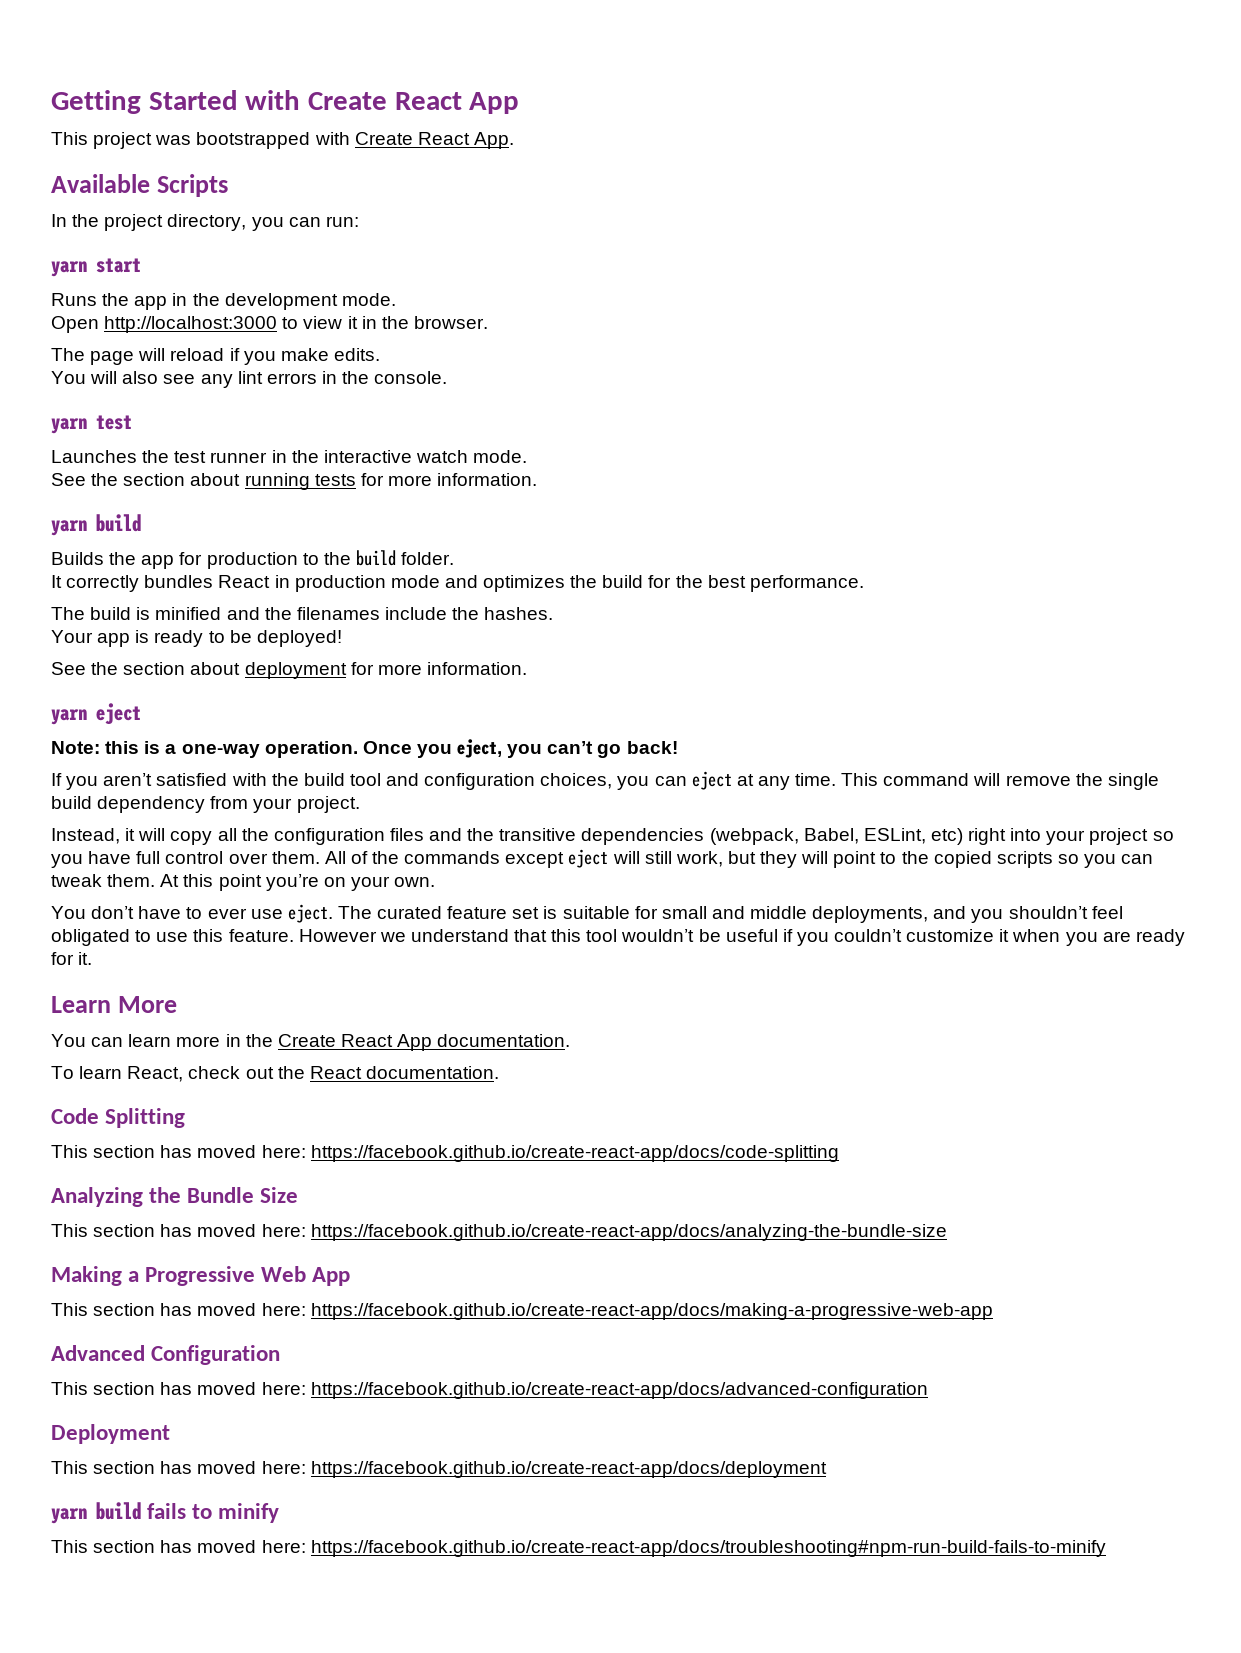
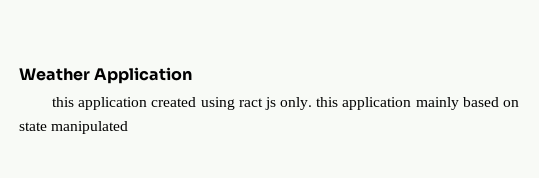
- Getting Started with Create React App
- This project was bootstrapped with Create React App.
- Available Scripts
- In the project directory, you can run:
- yarn start
- Runs the app in the development mode.
- Open http://localhost:3000 to view it in the browser.
- The page will reload if you make edits.
- You will also see any lint errors in the console.
- yarn test
- Launches the test runner in the interactive watch mode.
- See the section about running tests for more information.
- yarn build
- Builds the app for production to the build folder.
- It correctly bundles React in production mode and optimizes the build for the best performance.
- The build is minified and the filenames include the hashes.
- Your app is ready to be deployed!
- See the section about deployment for more information.
- yarn eject
- Note: this is a one-way operation. Once you eject, you can’t go back!
- If you aren’t satisfied with the build tool and configuration choices, you can eject at any time. This command will remove the single build dependency from your project.
- Instead, it will copy all the configuration files and the transitive dependencies (webpack, Babel, ESLint, etc) right into your project so you have full control over them. All of the commands except eject will still work, but they will point to the copied scripts so you can tweak them. At this point you’re on your own.
- You don’t have to ever use eject. The curated feature set is suitable for small and middle deployments, and you shouldn’t feel obligated to use this feature. However we understand that this tool wouldn’t be useful if you couldn’t customize it when you are ready for it.
- Learn More
- You can learn more in the Create React App documentation.
- To learn React, check out the React documentation.
- Code Splitting
- This section has moved here: https://facebook.github.io/create-react-app/docs/code-splitting
- Analyzing the Bundle Size
- This section has moved here: https://facebook.github.io/create-react-app/docs/analyzing-the-bundle-size
- Making a Progressive Web App
- This section has moved here: https://facebook.github.io/create-react-app/docs/making-a-progressive-web-app
- Advanced Configuration
- This section has moved here: https://facebook.github.io/create-react-app/docs/advanced-configuration
- Deployment
- This section has moved here: https://facebook.github.io/create-react-app/docs/deployment
- yarn build fails to minify
- This section has moved here: https://facebook.github.io/create-react-app/docs/troubleshooting#npm-run-build-fails-to-minify
+ Weather Application
+ this application created using ract js only. this application mainly based on state manipulated

